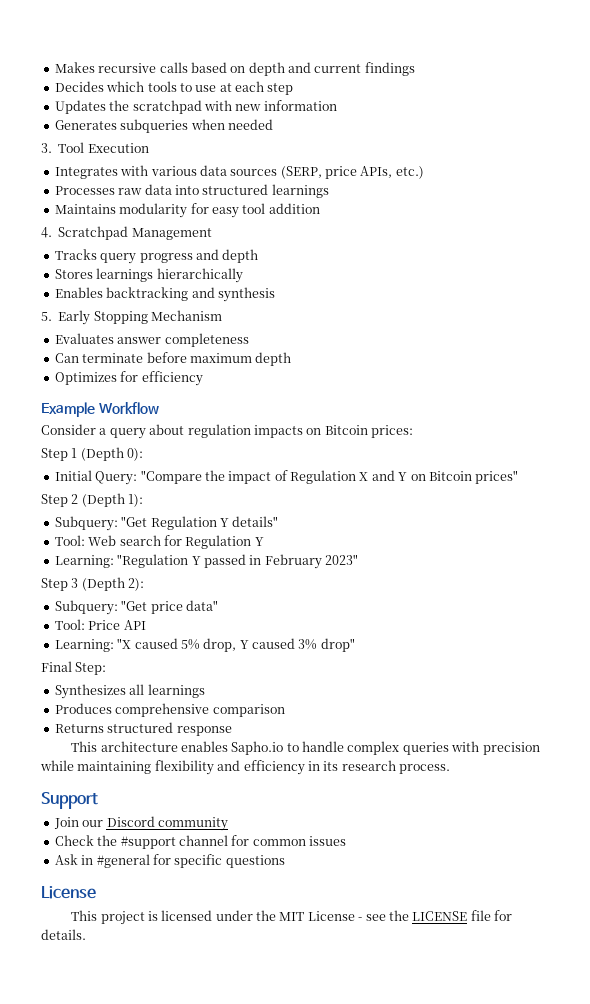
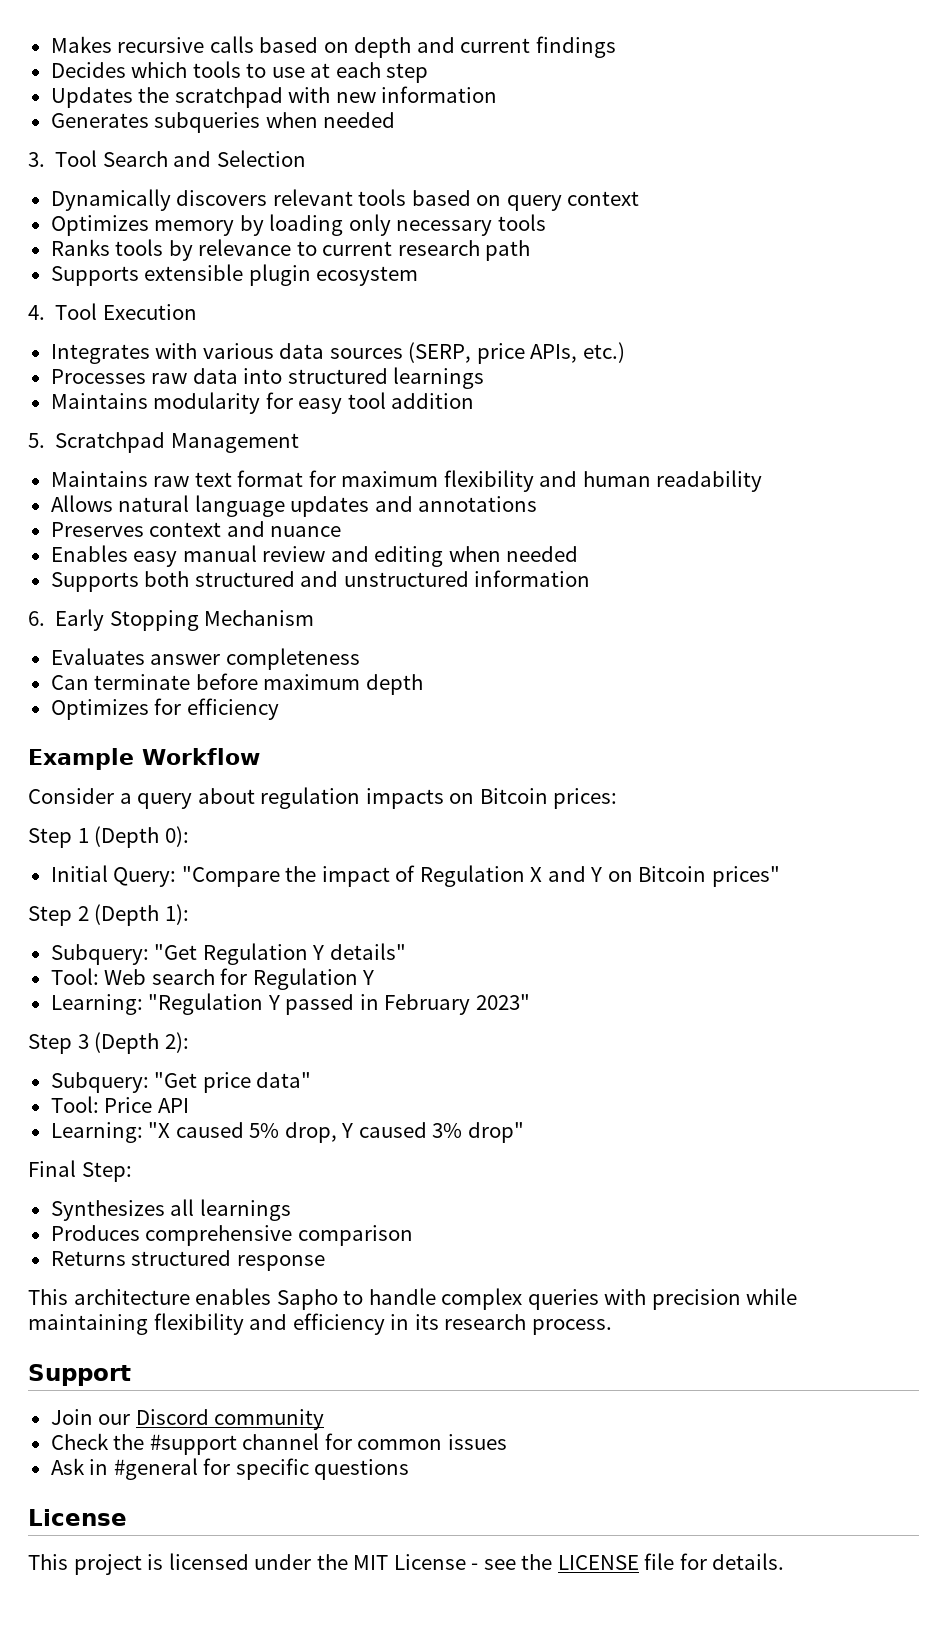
- 3. Tool Execution
+ 3. Tool Search and Selection
+ Dynamically discovers relevant tools based on query context
+ Optimizes memory by loading only necessary tools
+ Ranks tools by relevance to current research path
+ Supports extensible plugin ecosystem
+ 4. Tool Execution
- 4. Scratchpad Management
+ 5. Scratchpad Management
- Tracks query progress and depth
- Stores learnings hierarchically
- Enables backtracking and synthesis
- 5. Early Stopping Mechanism
+ Maintains raw text format for maximum flexibility and human readability
+ Allows natural language updates and annotations
+ Preserves context and nuance
+ Enables easy manual review and editing when needed
+ Supports both structured and unstructured information
+ 6. Early Stopping Mechanism
- This architecture enables Sapho.io to handle complex queries with precision while maintaining flexibility and efficiency in its research process.
+ This architecture enables Sapho to handle complex queries with precision while maintaining flexibility and efficiency in its research process.

